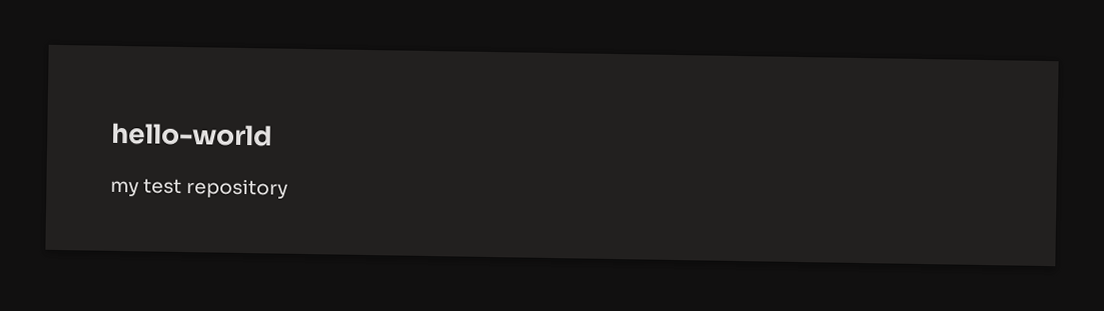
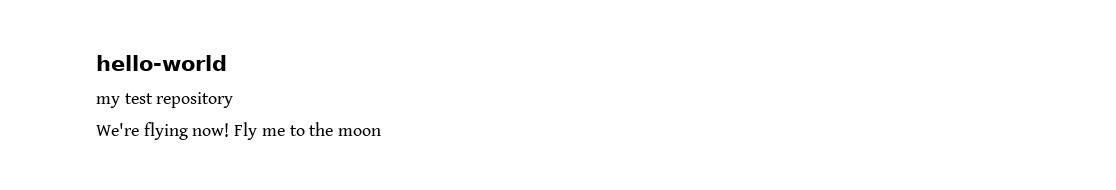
+ We're flying now! Fly me to the moon

